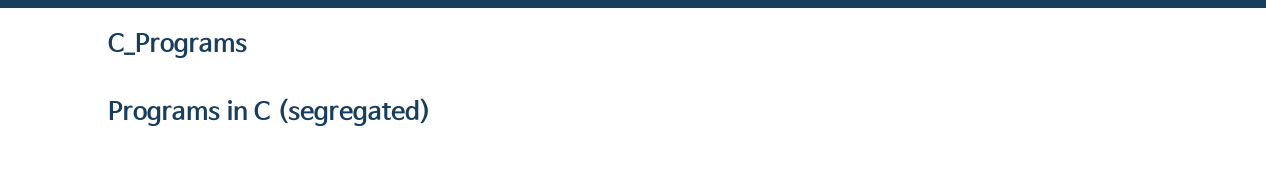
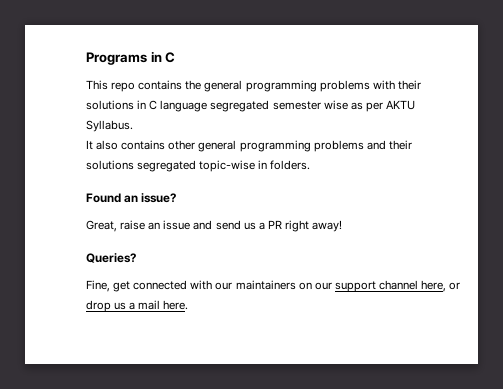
- C_Programs
- Programs in C (segregated)
+ Programs in C
+ This repo contains the general programming problems with their solutions in C language segregated semester wise as per AKTU Syllabus.
+ It also contains other general programming problems and their solutions segregated topic-wise in folders.
+ Found an issue?
+ Great, raise an issue and send us a PR right away!
+ Queries?
+ Fine, get connected with our maintainers on our support channel here, or drop us a mail here.

